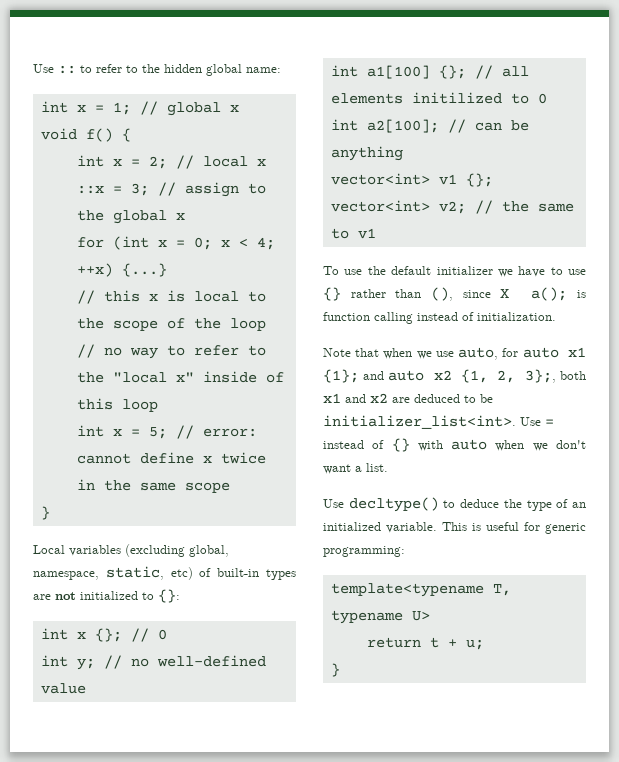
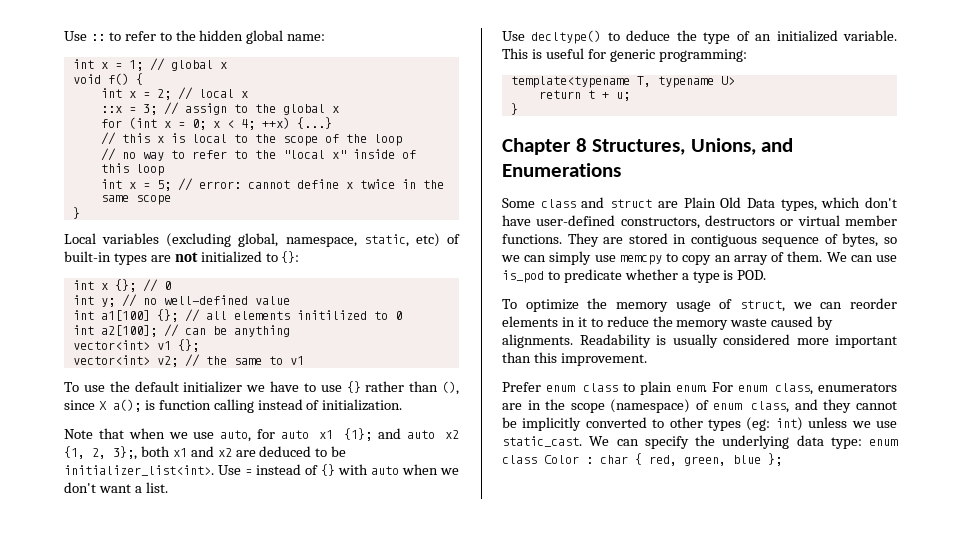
+ Chapter 8 Structures, Unions, and Enumerations
+ Some class and struct are Plain Old Data types, which don't have user-defined constructors, destructors or virtual member functions. They are stored in contiguous sequence of bytes, so we can simply use memcpy to copy an array of them. We can use is_pod to predicate whether a type is POD.
+ To optimize the memory usage of struct, we can reorder elements in it to reduce the memory waste caused by alignments. Readability is usually considered more important than this improvement.
+ Prefer enum class to plain enum. For enum class, enumerators are in the scope (namespace) of enum class, and they cannot be implicitly converted to other types (eg: int) unless we use static_cast. We can specify the underlying data type: enum class Color : char { red, green, blue };

